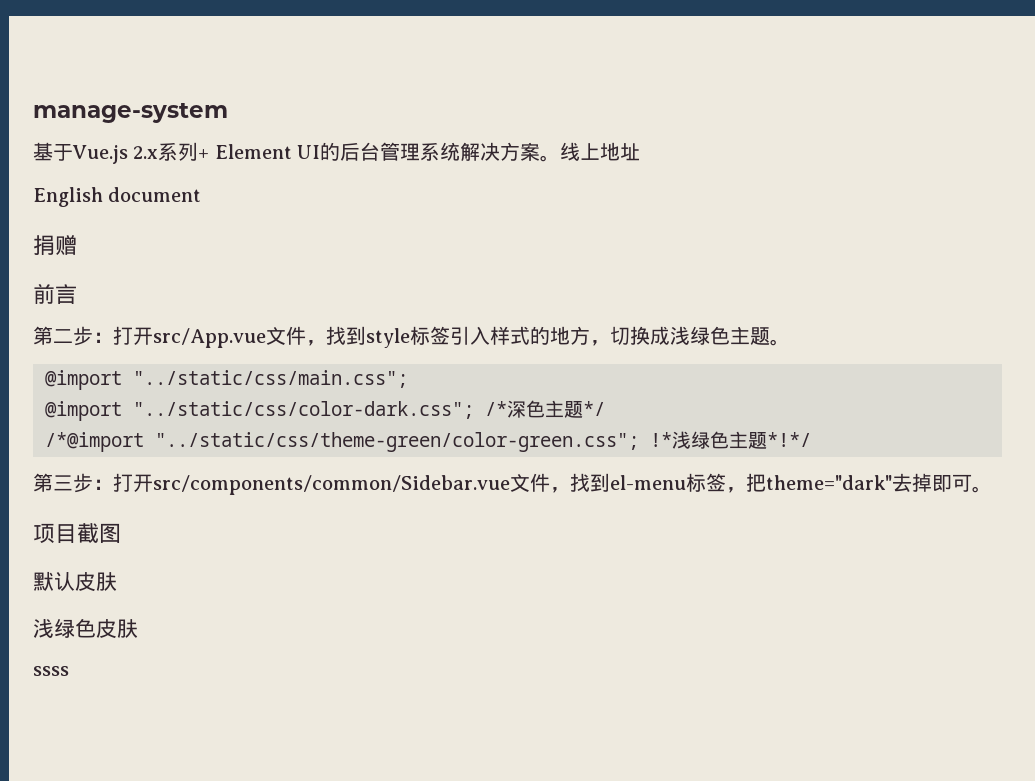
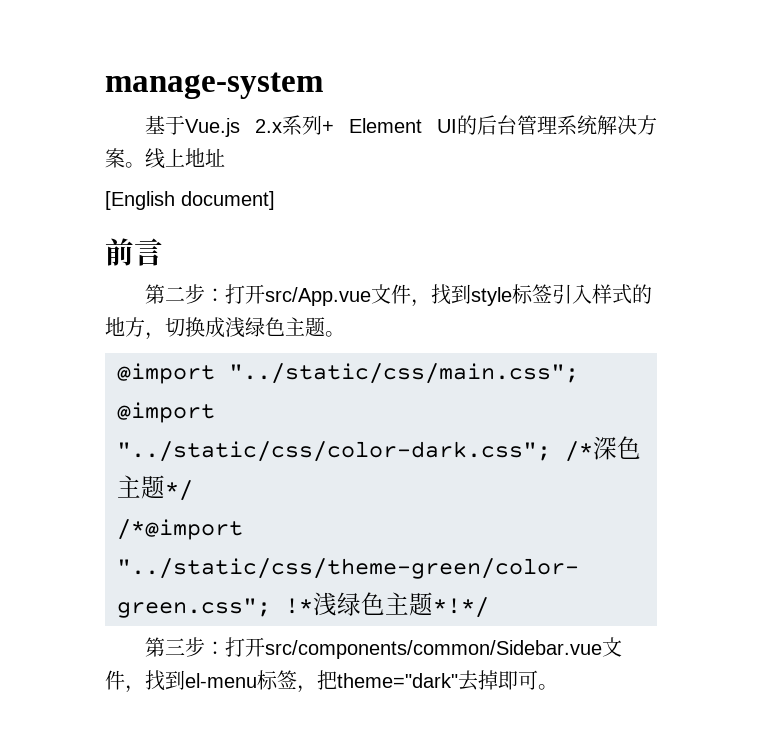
- English document
- 捐赠
+ [English document]
- 项目截图
- 默认皮肤
- 浅绿色皮肤
- ssss

